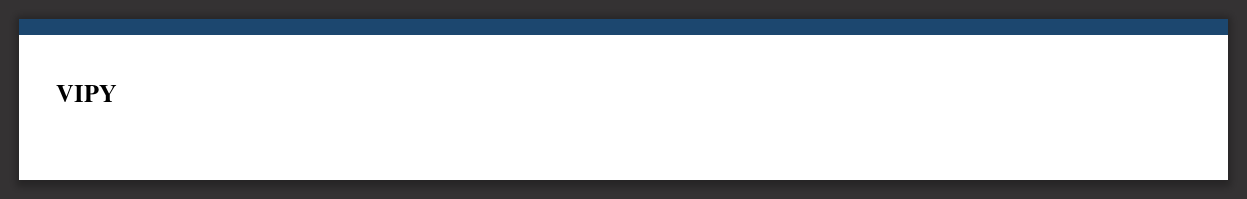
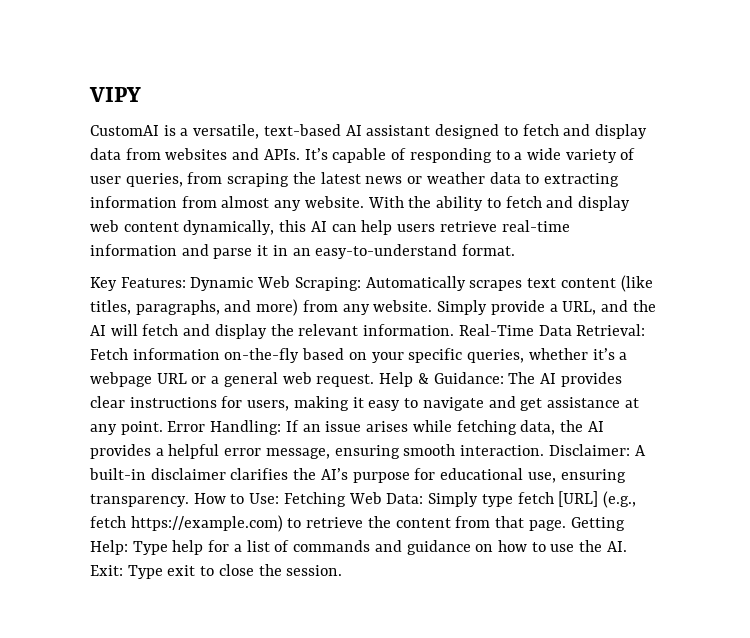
+ CustomAI is a versatile, text-based AI assistant designed to fetch and display data from websites and APIs. It’s capable of responding to a wide variety of user queries, from scraping the latest news or weather data to extracting information from almost any website. With the ability to fetch and display web content dynamically, this AI can help users retrieve real-time information and parse it in an easy-to-understand format.
+ Key Features: Dynamic Web Scraping: Automatically scrapes text content (like titles, paragraphs, and more) from any website. Simply provide a URL, and the AI will fetch and display the relevant information. Real-Time Data Retrieval: Fetch information on-the-fly based on your specific queries, whether it’s a webpage URL or a general web request. Help & Guidance: The AI provides clear instructions for users, making it easy to navigate and get assistance at any point. Error Handling: If an issue arises while fetching data, the AI provides a helpful error message, ensuring smooth interaction. Disclaimer: A built-in disclaimer clarifies the AI’s purpose for educational use, ensuring transparency. How to Use: Fetching Web Data: Simply type fetch [URL] (e.g., fetch https://example.com) to retrieve the content from that page. Getting Help: Type help for a list of commands and guidance on how to use the AI. Exit: Type exit to close the session.

